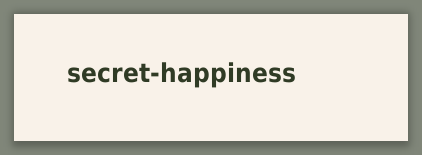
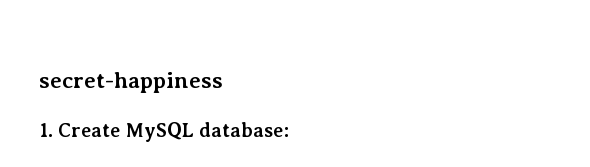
+ 1. Create MySQL database:

